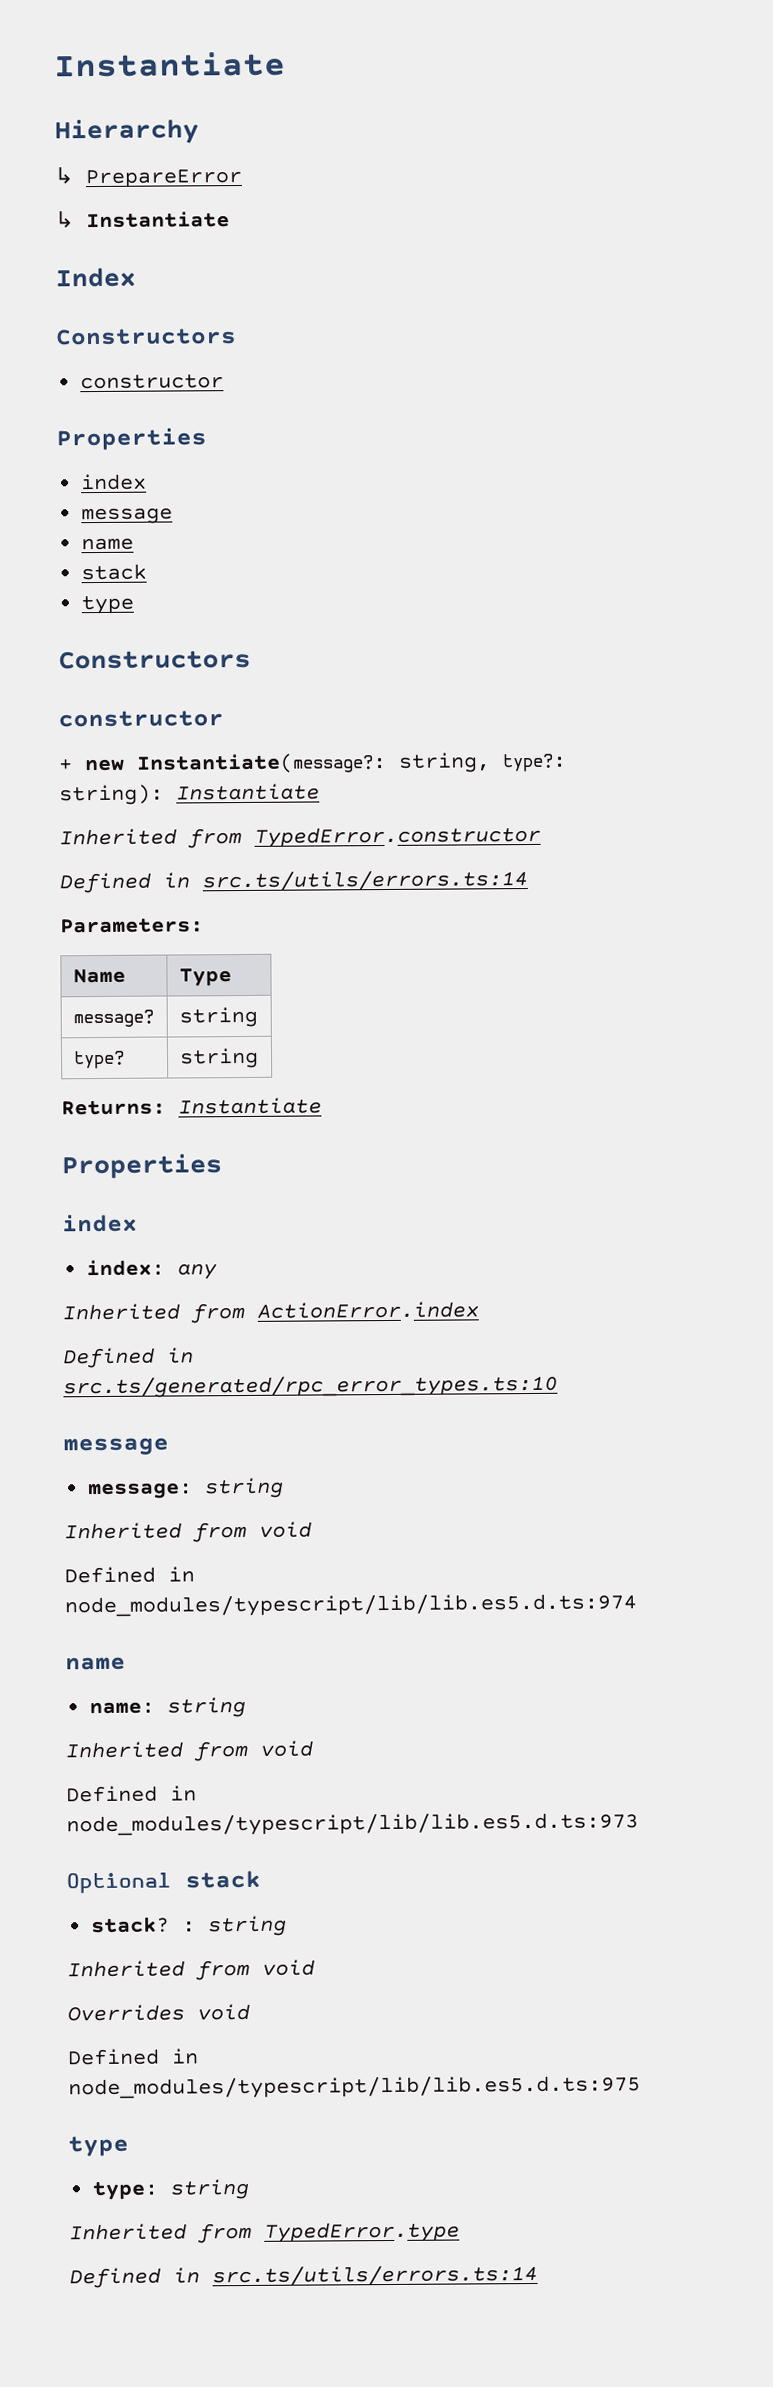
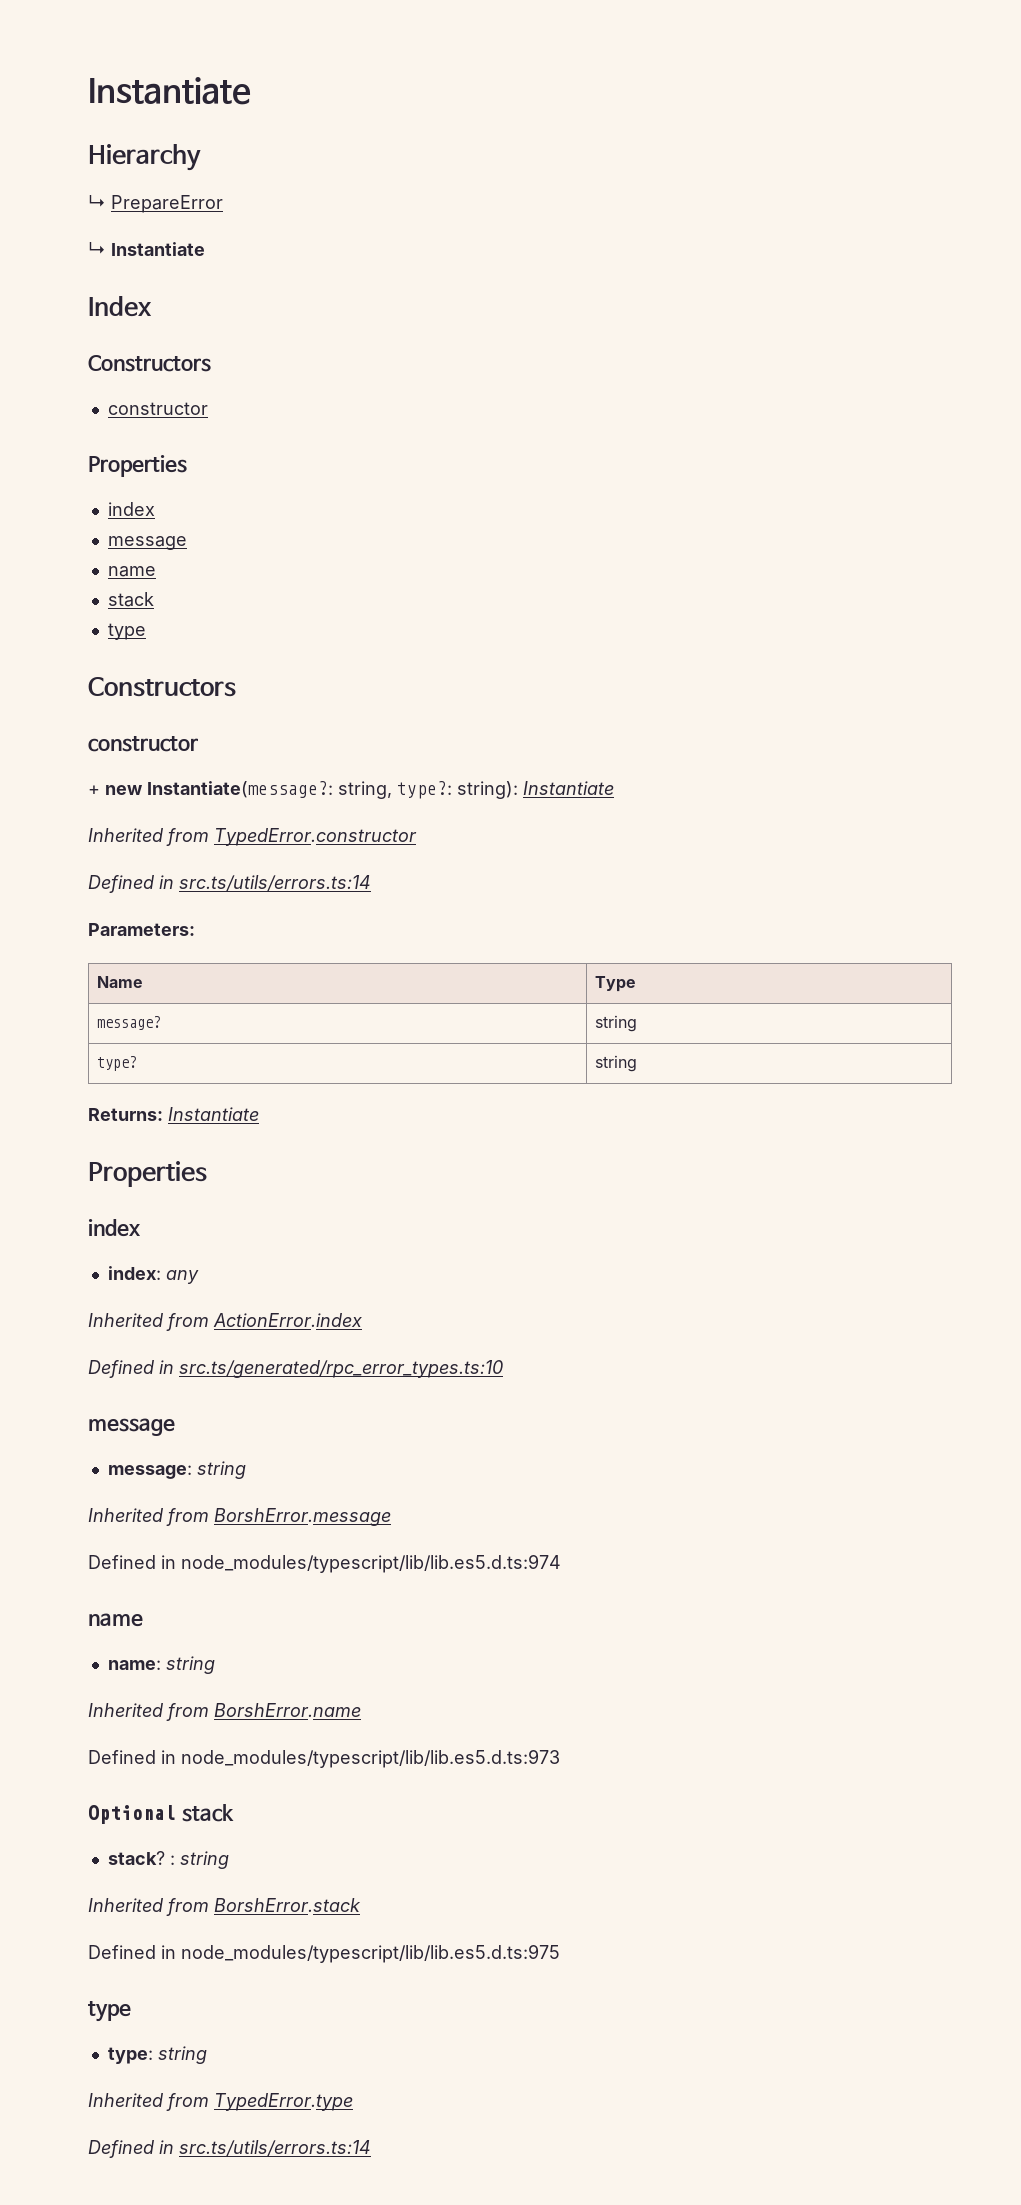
  message: string
- Inherited from void
+ Inherited from BorshError.message
  name: string
- Inherited from void
+ Inherited from BorshError.name
  stack? : string
- Inherited from void
- Overrides void
+ Inherited from BorshError.stack

